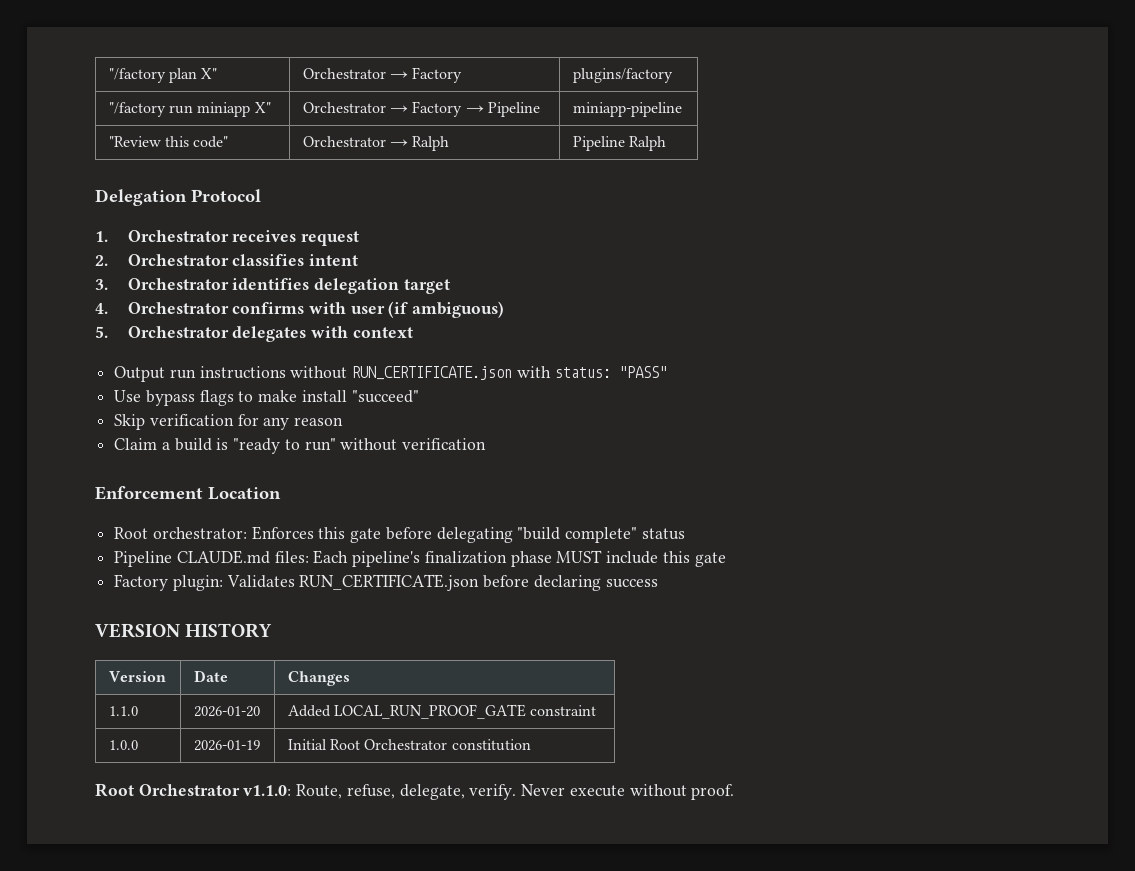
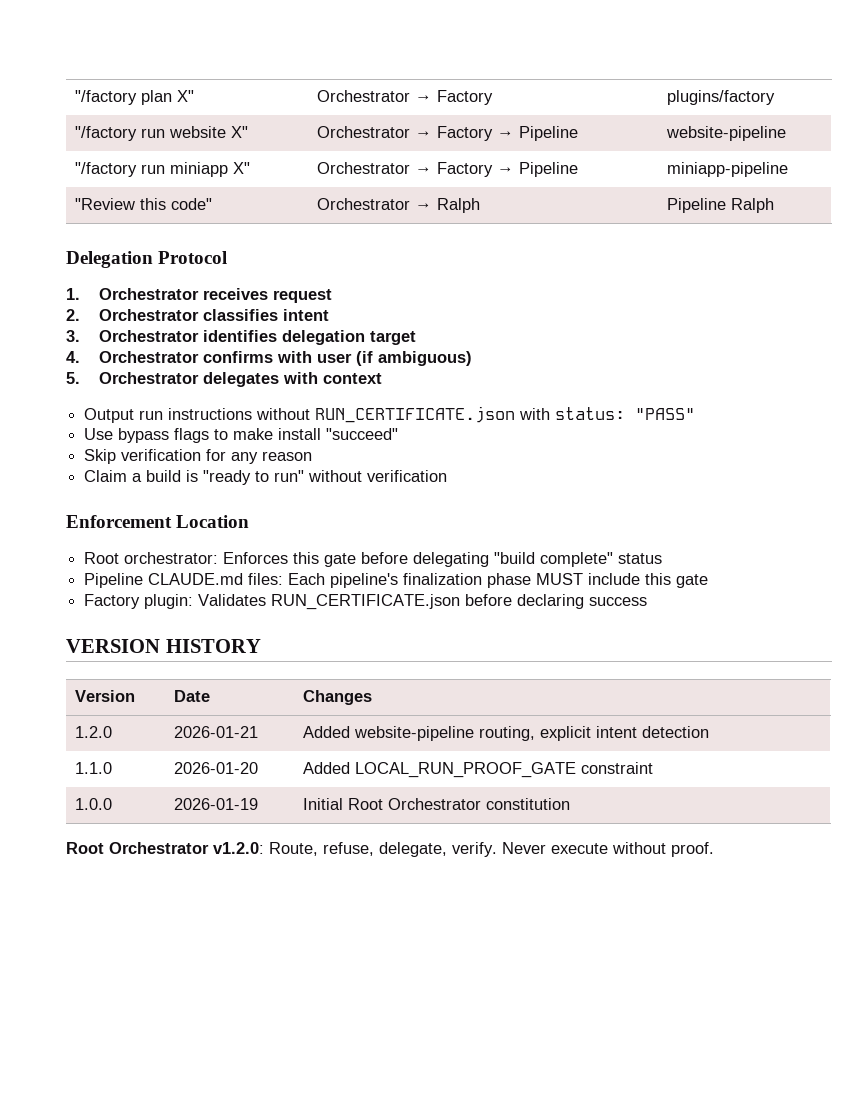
+ "/factory run website X" | Orchestrator → Factory → Pipeline | website-pipeline
+ 1.2.0 | 2026-01-21 | Added website-pipeline routing, explicit intent detection
- Root Orchestrator v1.1.0: Route, refuse, delegate, verify.
+ Root Orchestrator v1.2.0: Route, refuse, delegate, verify.

